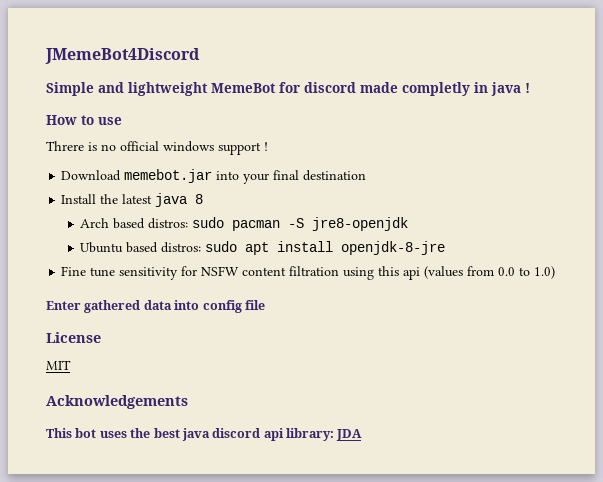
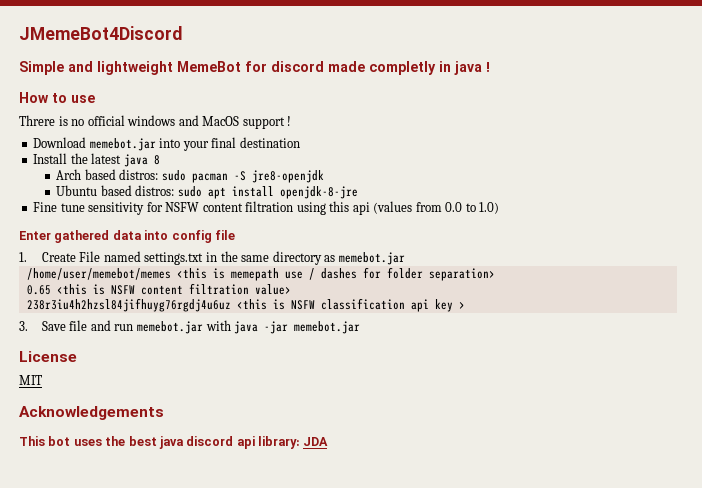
- Threre is no official windows support !
+ Threre is no official windows and MacOS support !
+ 1. Create File named settings.txt in the same directory as memebot.jar
+ /home/user/memebot/memes <this is memepath use / dashes for folder separation>
+ 0.65 <this is NSFW content filtration value>
+ 238r3iu4h2hzsl84jifhuyg76rgdj4u6uz <this is NSFW classification api key >
+ 3. Save file and run memebot.jar with java -jar memebot.jar

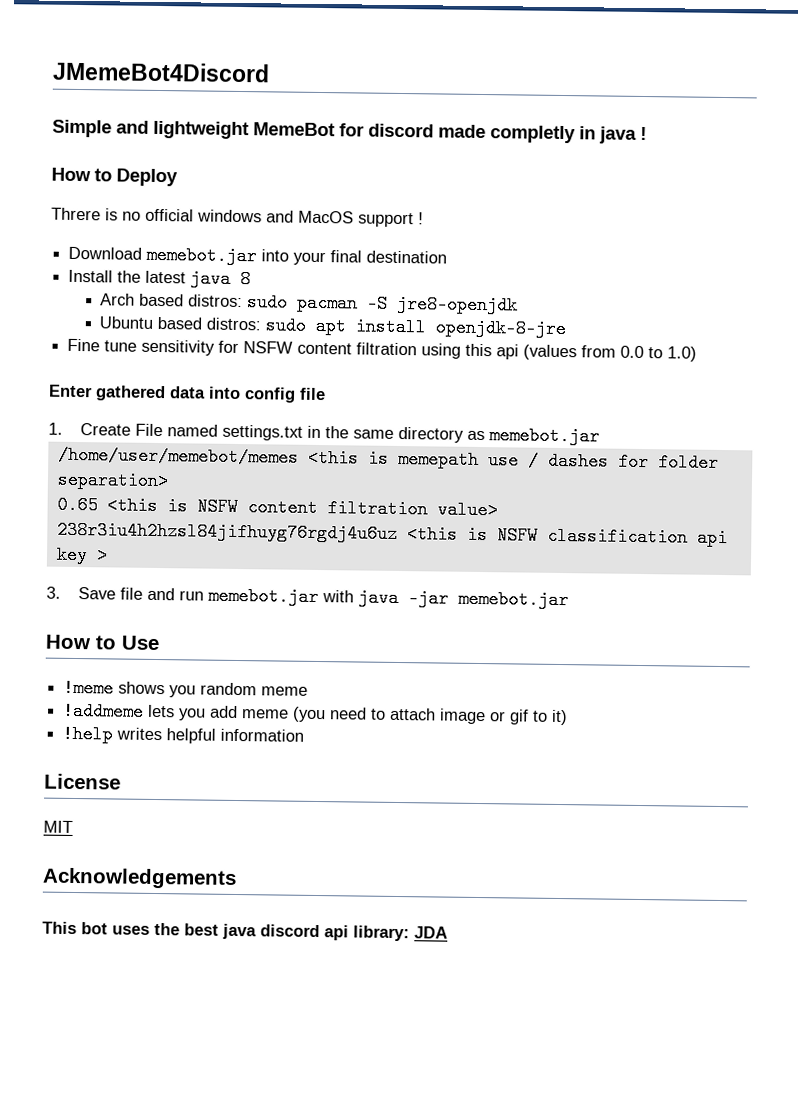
- How to use
+ How to Deploy
+ How to Use
+ !meme shows you random meme
+ !addmeme lets you add meme (you need to attach image or gif to it)
+ !help writes helpful information

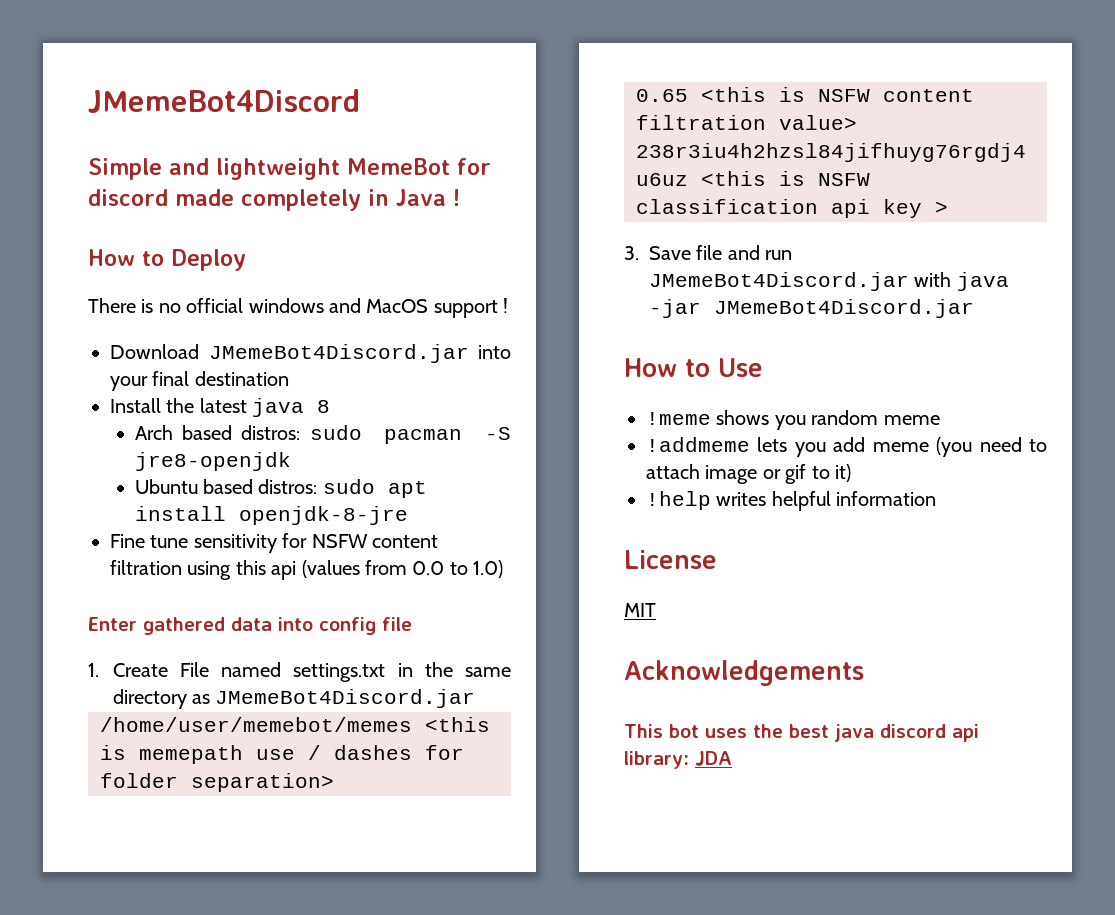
- Simple and lightweight MemeBot for discord made completly in java !
+ Simple and lightweight MemeBot for discord made completely in Java !
- Threre is no official windows and MacOS support !
+ There is no official windows and MacOS support !
- Download memebot.jar into your final destination
+ Download JMemeBot4Discord.jar into your final destination
- 1. Create File named settings.txt in the same directory as memebot.jar
+ 1. Create File named settings.txt in the same directory as JMemeBot4Discord.jar
- 3. Save file and run memebot.jar with java -jar memebot.jar
+ 3. Save file and run JMemeBot4Discord.jar with java -jar JMemeBot4Discord.jar

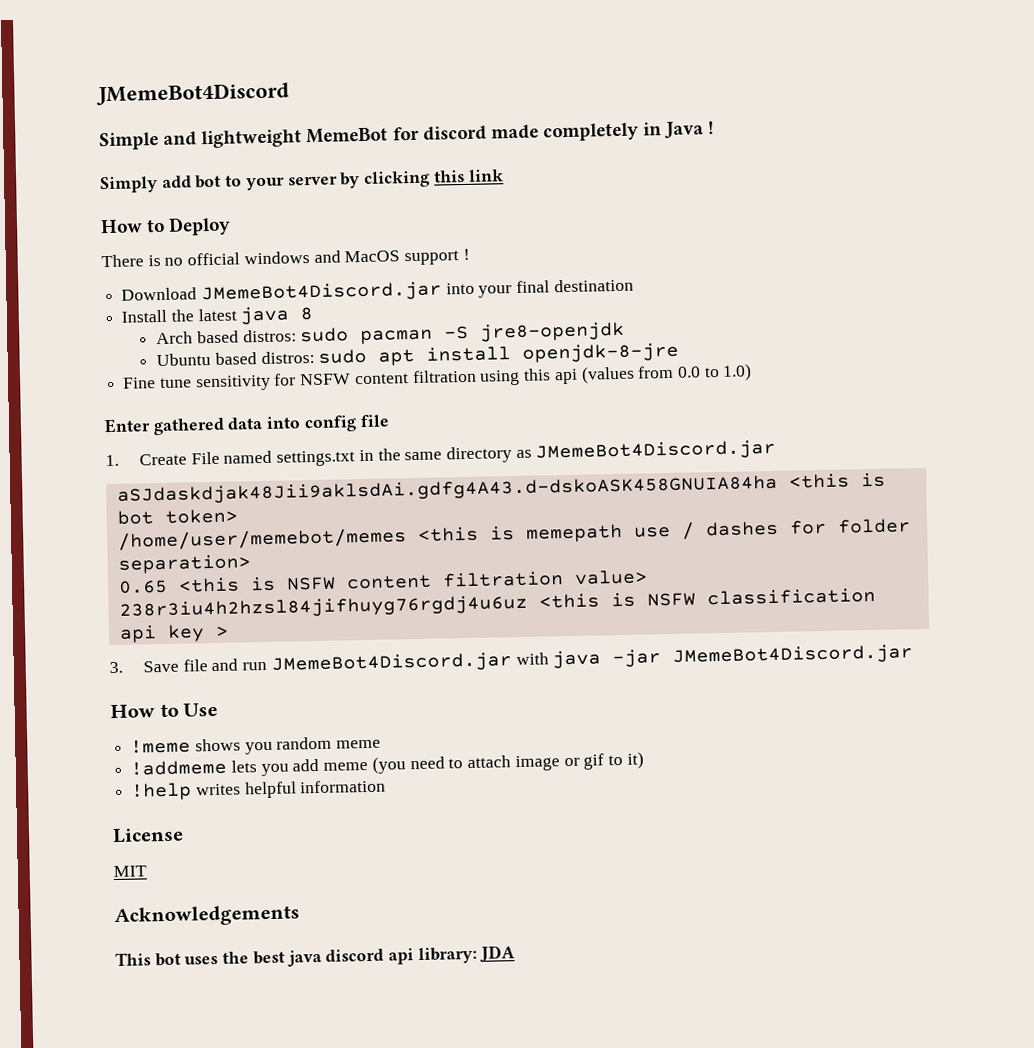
+ Simply add bot to your server by clicking this link
+ aSJdaskdjak48Jii9aklsdAi.gdfg4A43.d-dskoASK458GNUIA84ha <this is bot token>

